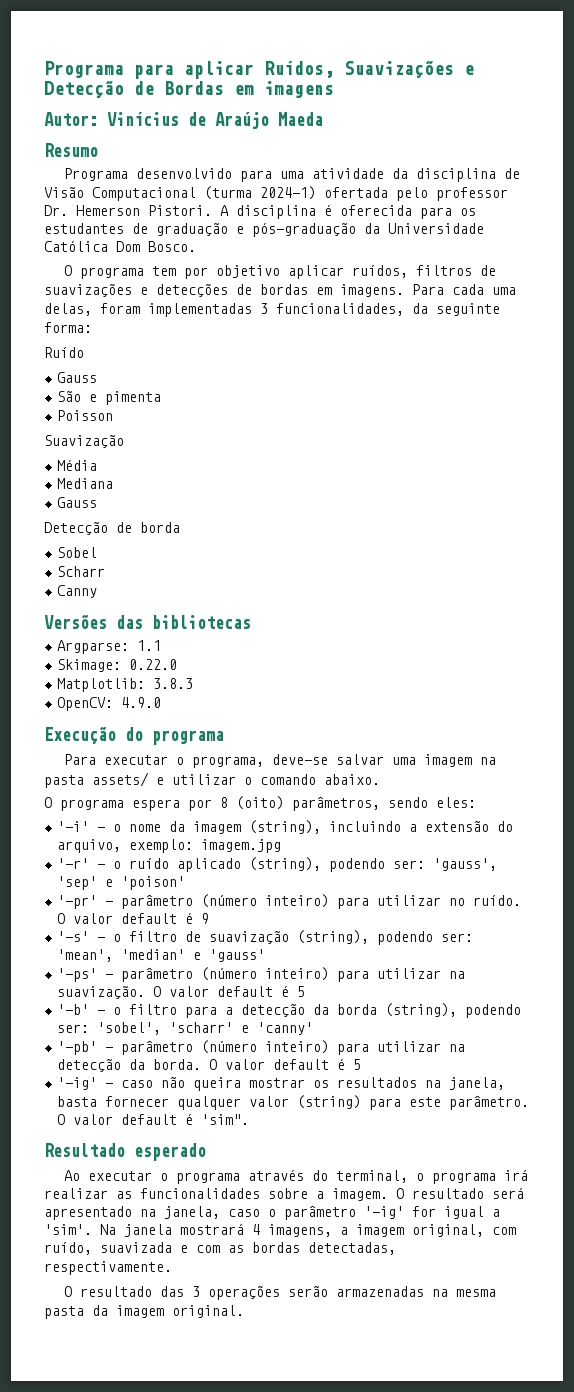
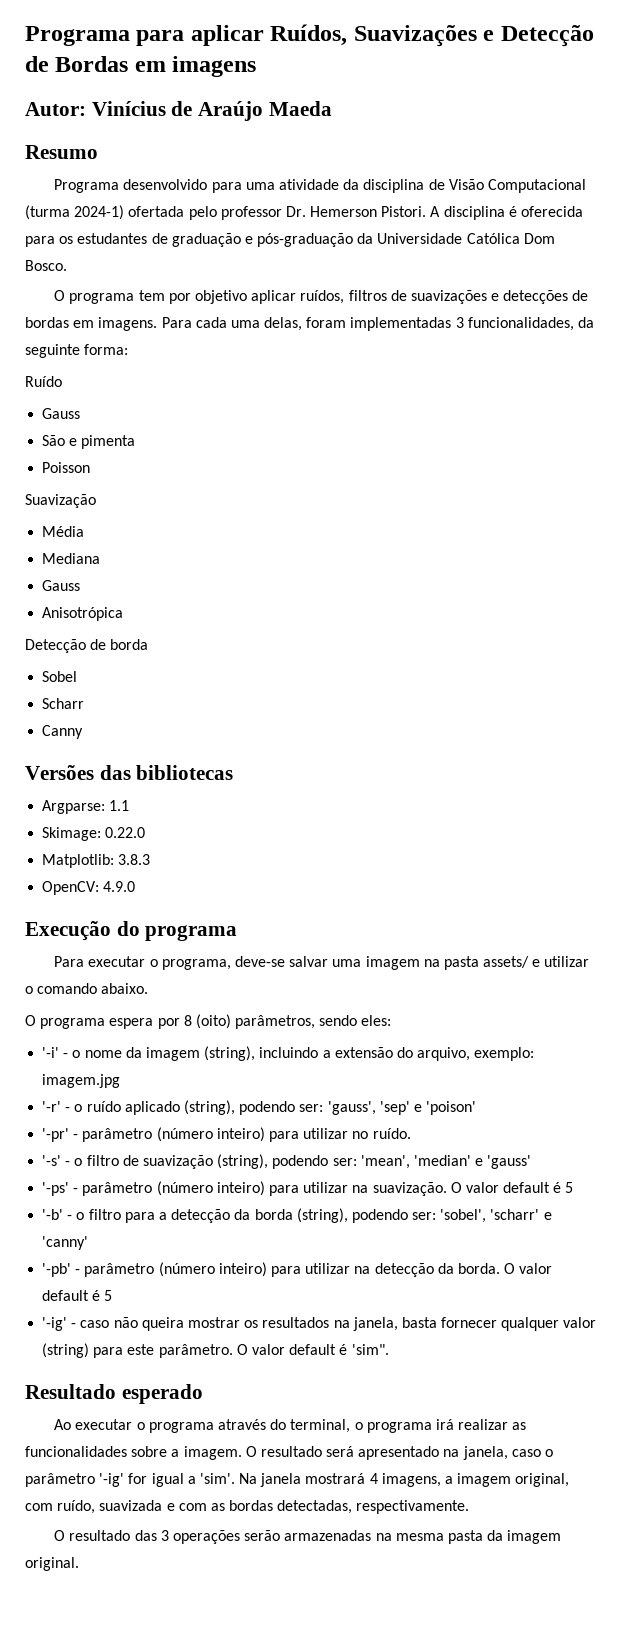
+ Anisotrópica
- O valor default é 9

